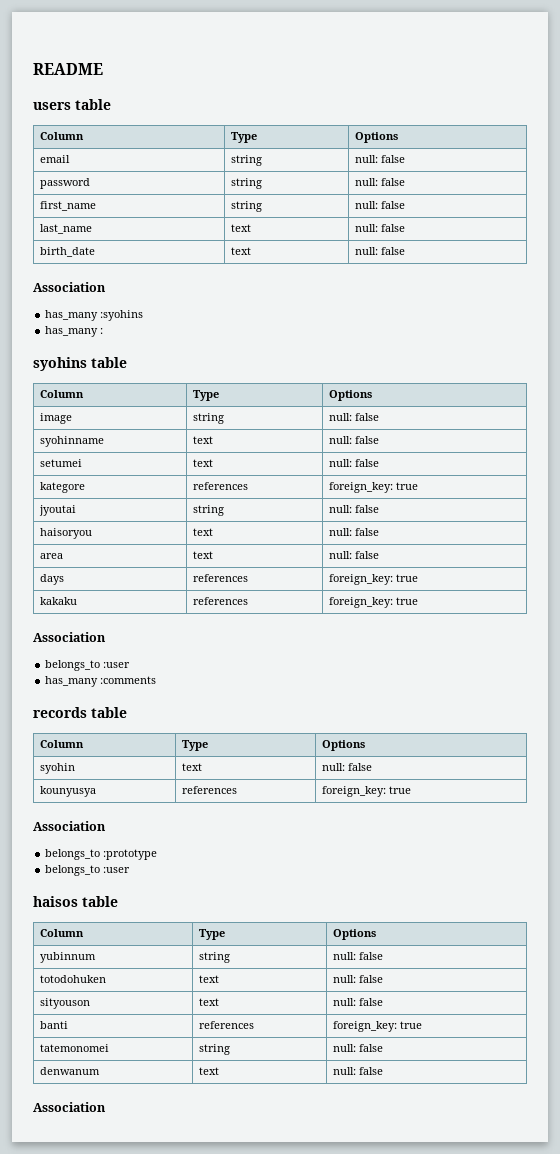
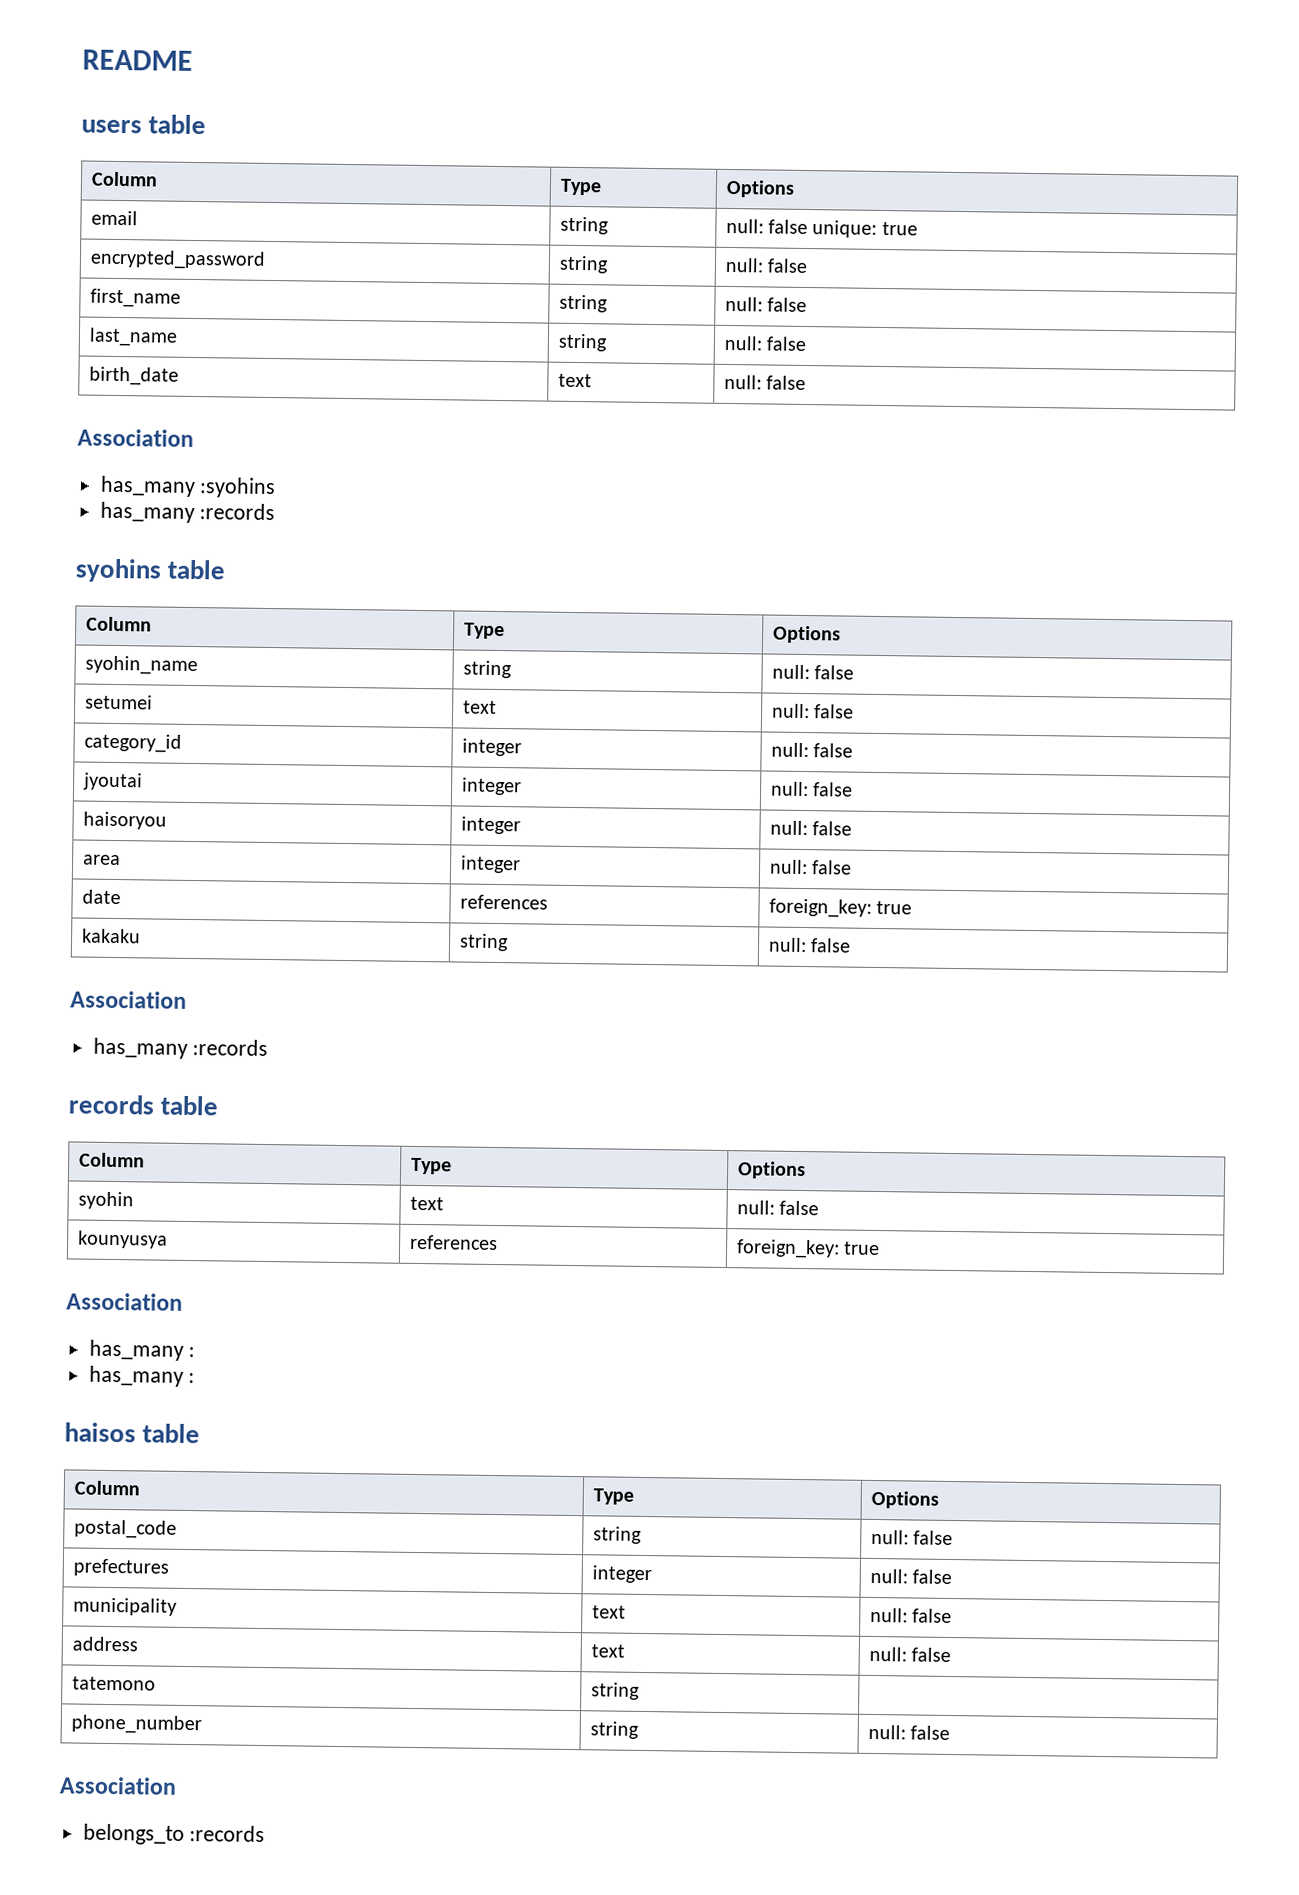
- email | string | null: false
- password | string | null: false
+ email | string | null: false unique: true
+ encrypted_password | string | null: false
- last_name | text | null: false
+ last_name | string | null: false
  has_many :syohins
- has_many :
+ has_many :records
- image | string | null: false
- syohinname | text | null: false
+ syohin_name | string | null: false
- kategore | references | foreign_key: true
+ category_id | integer | null: false
- jyoutai | string | null: false
+ jyoutai | integer | null: false
- haisoryou | text | null: false
+ haisoryou | integer | null: false
- area | text | null: false
- days | references | foreign_key: true
+ area | integer | null: false
+ date | references | foreign_key: true
- kakaku | references | foreign_key: true
+ kakaku | string | null: false
  Association
- belongs_to :user
- has_many :comments
+ has_many :records
  kounyusya | references | foreign_key: true
  Association
- belongs_to :prototype
- belongs_to :user
+ has_many :
+ has_many :
- yubinnum | string | null: false
- totodohuken | text | null: false
- sityouson | text | null: false
- banti | references | foreign_key: true
- tatemonomei | string | null: false
- denwanum | text | null: false
+ postal_code | string | null: false
+ prefectures | integer | null: false
+ municipality | text | null: false
+ address | text | null: false
+ tatemono | string |
+ phone_number | string | null: false
  Association
+ belongs_to :records

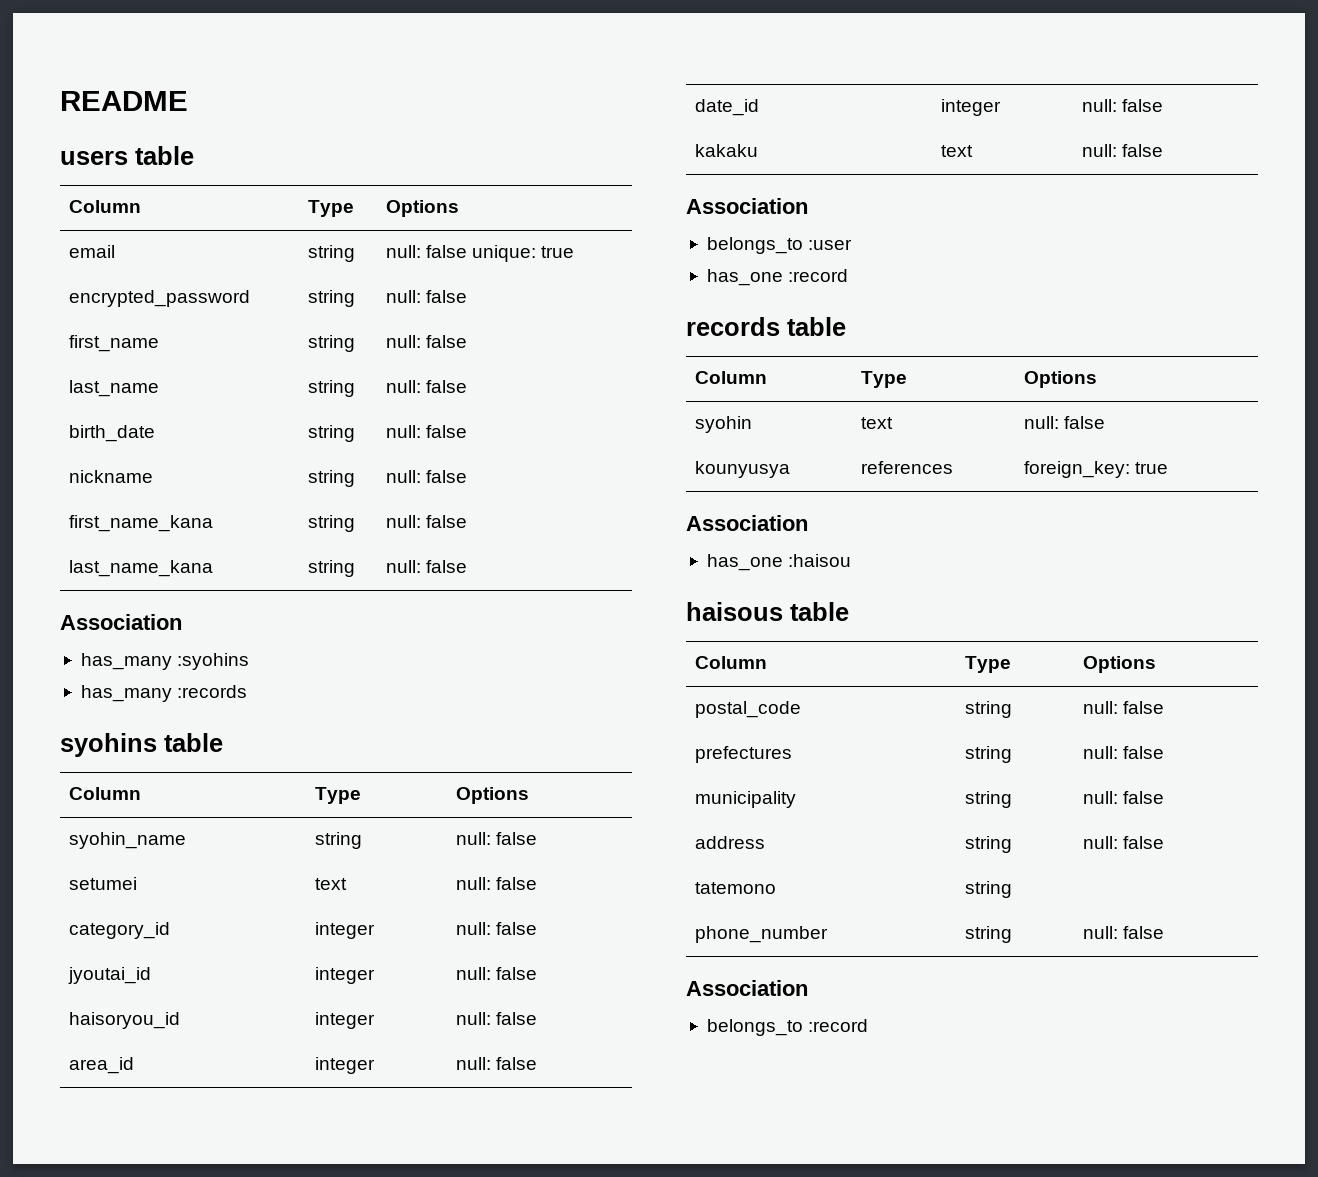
- birth_date | text | null: false
+ birth_date | string | null: false
+ nickname | string | null: false
+ first_name_kana | string | null: false
+ last_name_kana | string | null: false
- jyoutai | integer | null: false
- haisoryou | integer | null: false
- area | integer | null: false
- date | references | foreign_key: true
+ jyoutai_id | integer | null: false
+ haisoryou_id | integer | null: false
+ area_id | integer | null: false
+ date_id | integer | null: false
- kakaku | string | null: false
+ kakaku | text | null: false
  Association
- has_many :records
+ belongs_to :user
+ has_one :record
  kounyusya | references | foreign_key: true
  Association
- has_many :
- has_many :
- haisos table
+ has_one :haisou
+ haisous table
- prefectures | integer | null: false
+ prefectures | string | null: false
- municipality | text | null: false
+ municipality | string | null: false
- address | text | null: false
+ address | string | null: false
- belongs_to :records
+ belongs_to :record

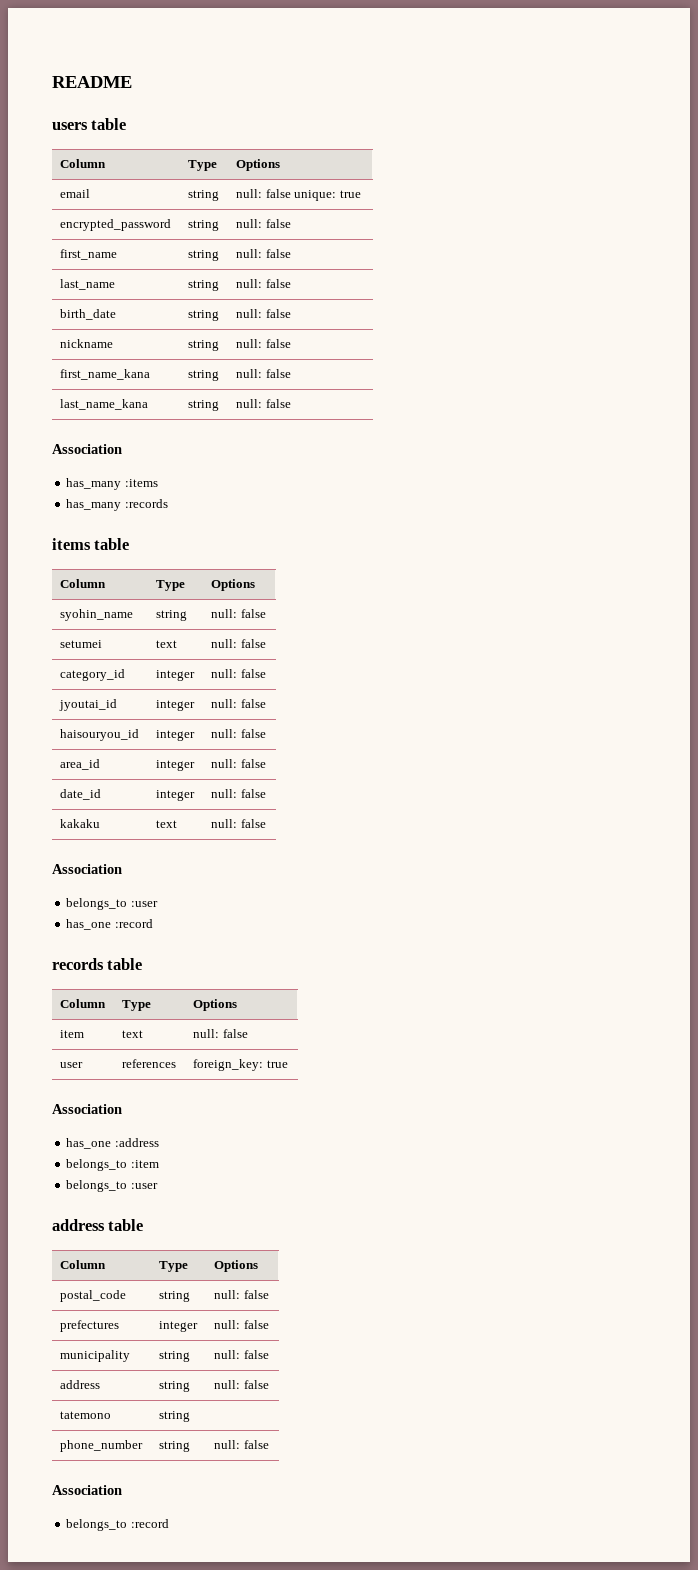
- has_many :syohins
+ has_many :items
- syohins table
+ items table
- haisoryou_id | integer | null: false
+ haisouryou_id | integer | null: false
- syohin | text | null: false
- kounyusya | references | foreign_key: true
+ item | text | null: false
+ user | references | foreign_key: true
- has_one :haisou
- haisous table
+ has_one :address
+ belongs_to :item
+ belongs_to :user
+ address table
- prefectures | string | null: false
+ prefectures | integer | null: false

